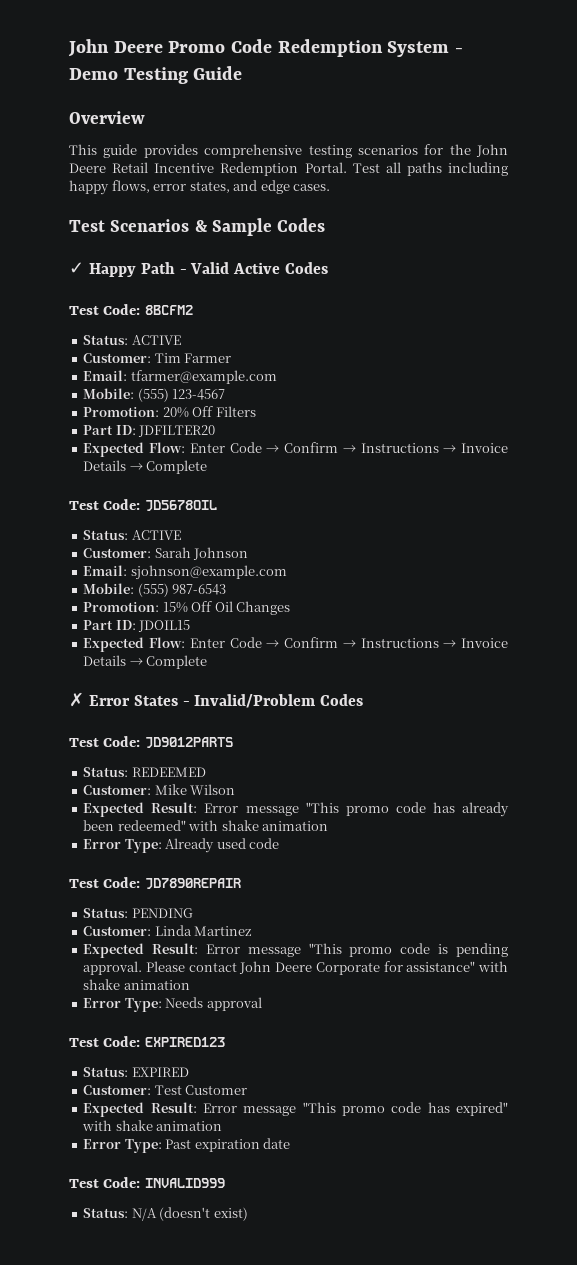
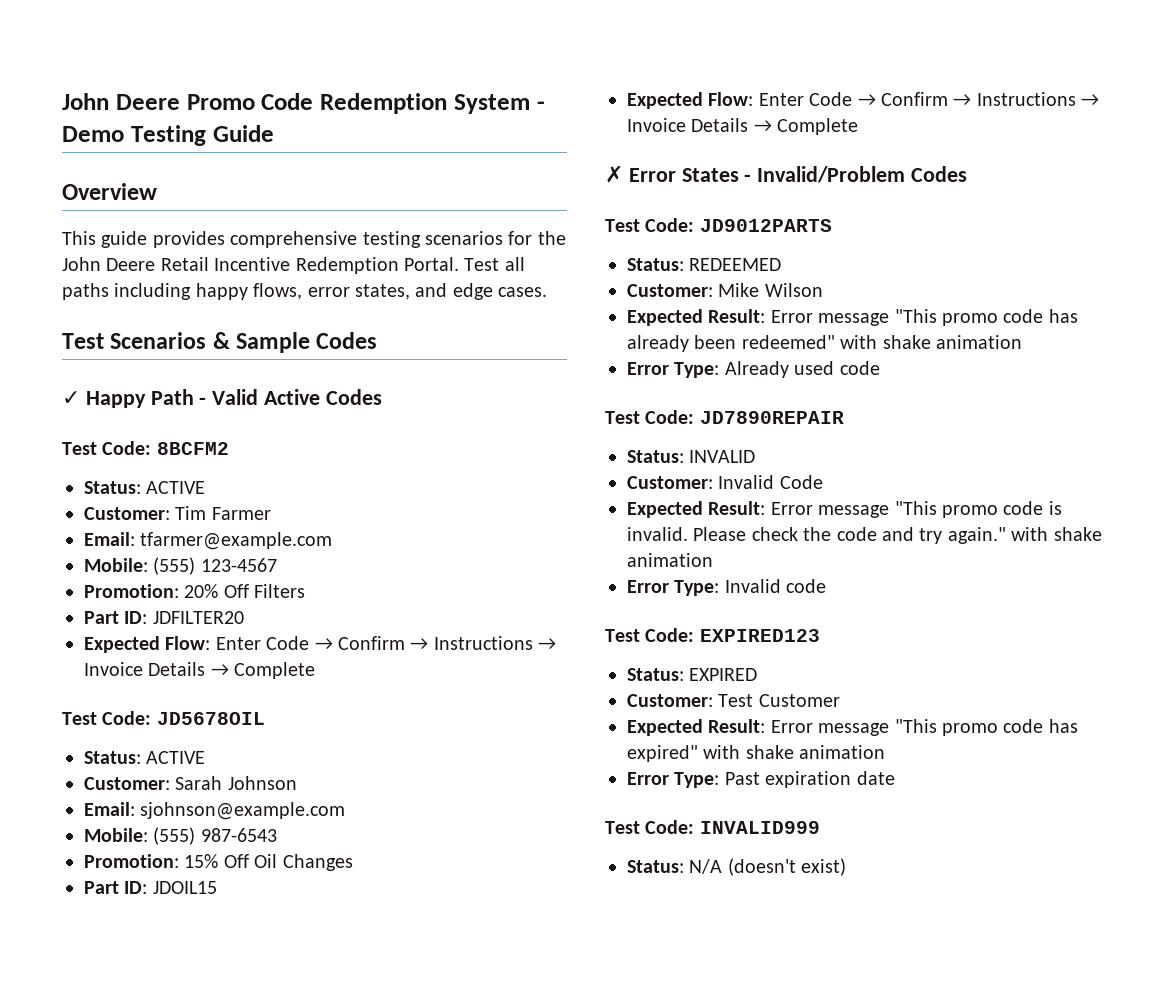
- Status: PENDING
- Customer: Linda Martinez
+ Status: INVALID
+ Customer: Invalid Code
- Expected Result: Error message "This promo code is pending approval. Please contact John Deere Corporate for assistance" with shake animation
- Error Type: Needs approval
+ Expected Result: Error message "This promo code is invalid. Please check the code and try again." with shake animation
+ Error Type: Invalid code

